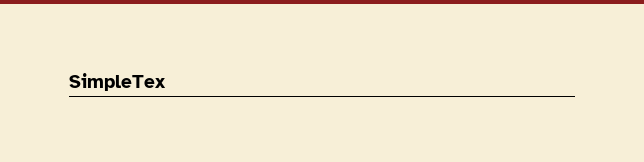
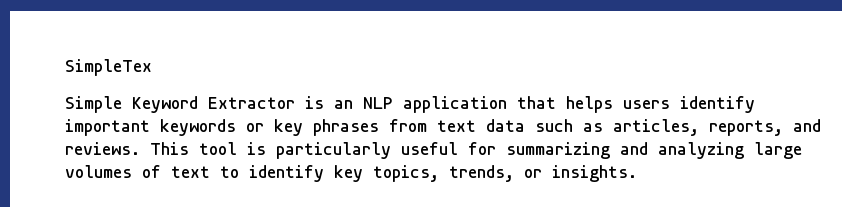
+ Simple Keyword Extractor is an NLP application that helps users identify important keywords or key phrases from text data such as articles, reports, and reviews. This tool is particularly useful for summarizing and analyzing large volumes of text to identify key topics, trends, or insights.

